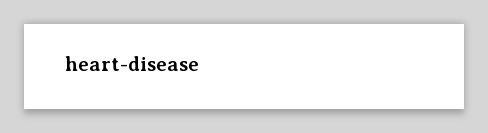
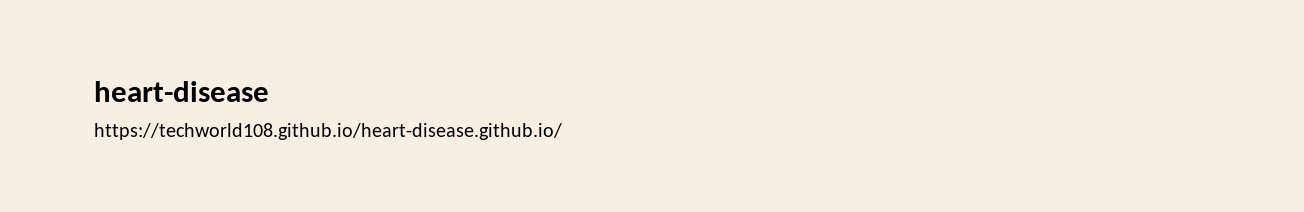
+ https://techworld108.github.io/heart-disease.github.io/

